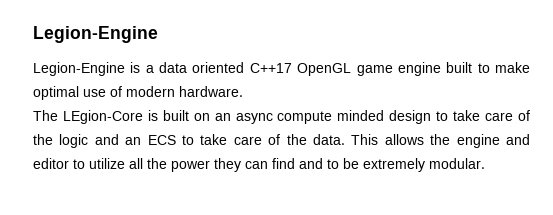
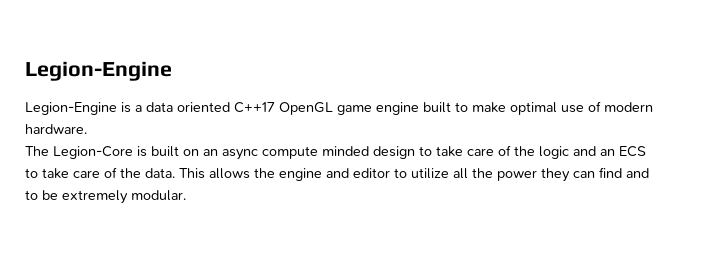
- The LEgion-Core is built on an async compute minded design to take care of the logic and an ECS to take care of the data.
+ The Legion-Core is built on an async compute minded design to take care of the logic and an ECS to take care of the data.

